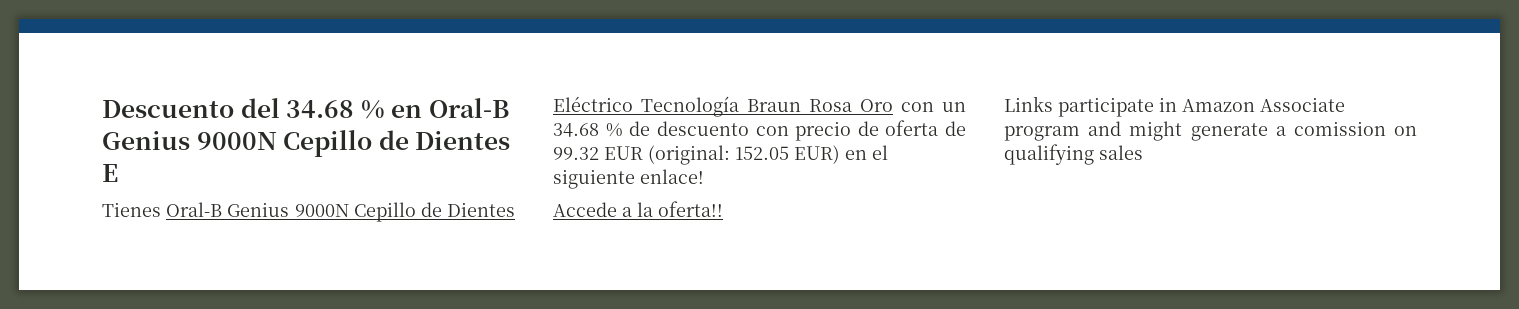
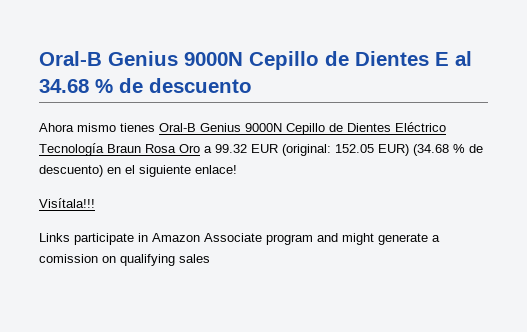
- Descuento del 34.68 % en Oral-B Genius 9000N Cepillo de Dientes E
- Tienes Oral-B Genius 9000N Cepillo de Dientes Eléctrico Tecnología Braun Rosa Oro con un 34.68 % de descuento con precio de oferta de 99.32 EUR (original: 152.05 EUR) en el siguiente enlace!
+ Oral-B Genius 9000N Cepillo de Dientes E al 34.68 % de descuento
+ Ahora mismo tienes Oral-B Genius 9000N Cepillo de Dientes Eléctrico Tecnología Braun Rosa Oro a 99.32 EUR (original: 152.05 EUR) (34.68 % de descuento) en el siguiente enlace!
- Accede a la oferta!!
+ Visítala!!!

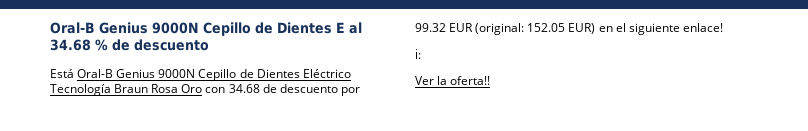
- Ahora mismo tienes Oral-B Genius 9000N Cepillo de Dientes Eléctrico Tecnología Braun Rosa Oro a 99.32 EUR (original: 152.05 EUR) (34.68 % de descuento) en el siguiente enlace!
+ Está Oral-B Genius 9000N Cepillo de Dientes Eléctrico Tecnología Braun Rosa Oro con 34.68 de descuento por 99.32 EUR (original: 152.05 EUR) en el siguiente enlace!
- Visítala!!!
- Links participate in Amazon Associate program and might generate a comission on qualifying sales
+ ℹ:
+ Ver la oferta!!

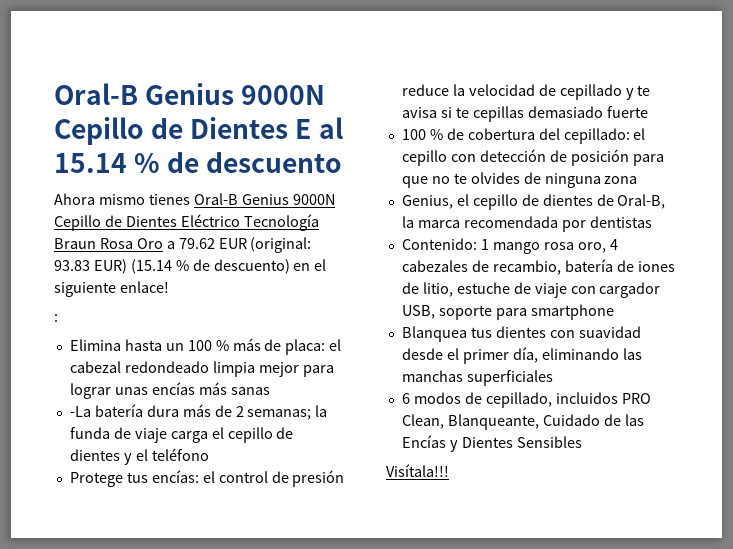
- Oral-B Genius 9000N Cepillo de Dientes E al 34.68 % de descuento
+ Oral-B Genius 9000N Cepillo de Dientes E al 15.14 % de descuento
- Está Oral-B Genius 9000N Cepillo de Dientes Eléctrico Tecnología Braun Rosa Oro con 34.68 de descuento por 99.32 EUR (original: 152.05 EUR) en el siguiente enlace!
- ℹ:
- Ver la oferta!!
+ Ahora mismo tienes Oral-B Genius 9000N Cepillo de Dientes Eléctrico Tecnología Braun Rosa Oro a 79.62 EUR (original: 93.83 EUR) (15.14 % de descuento) en el siguiente enlace!
+ :
+ Elimina hasta un 100 % más de placa: el cabezal redondeado limpia mejor para lograr unas encías más sanas
+ -La batería dura más de 2 semanas; la funda de viaje carga el cepillo de dientes y el teléfono
+ Protege tus encías: el control de presión reduce la velocidad de cepillado y te avisa si te cepillas demasiado fuerte
+ 100 % de cobertura del cepillado: el cepillo con detección de posición para que no te olvides de ninguna zona
+ Genius, el cepillo de dientes de Oral-B, la marca recomendada por dentistas
+ Contenido: 1 mango rosa oro, 4 cabezales de recambio, batería de iones de litio, estuche de viaje con cargador USB, soporte para smartphone
+ Blanquea tus dientes con suavidad desde el primer día, eliminando las manchas superficiales
+ 6 modos de cepillado, incluidos PRO Clean, Blanqueante, Cuidado de las Encías y Dientes Sensibles
+ Visítala!!!

